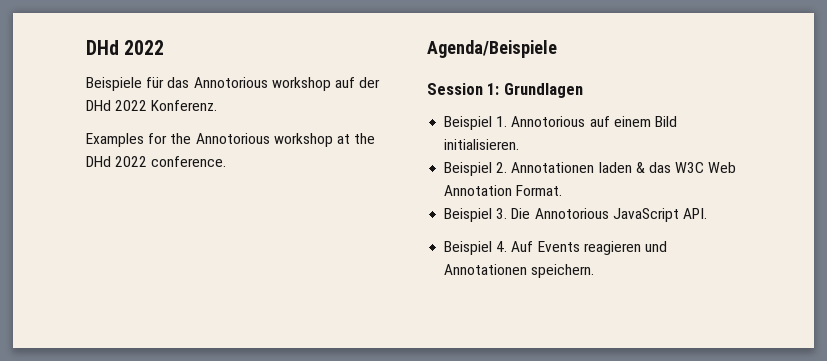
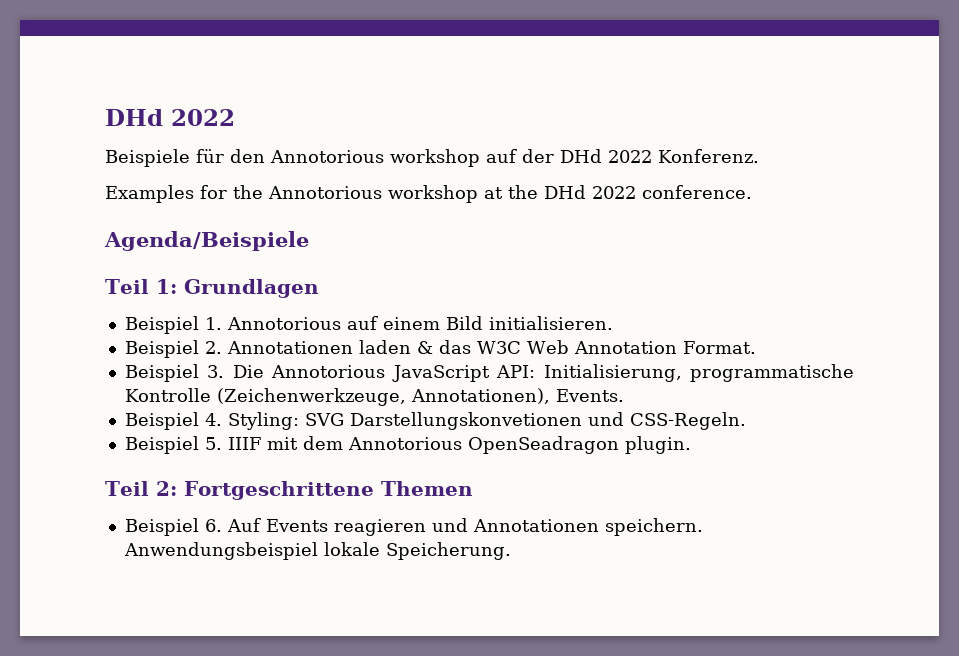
- Beispiele für das Annotorious workshop auf der DHd 2022 Konferenz.
+ Beispiele für den Annotorious workshop auf der DHd 2022 Konferenz.
- Session 1: Grundlagen
+ Teil 1: Grundlagen
- Beispiel 3. Die Annotorious JavaScript API.
- Beispiel 4. Auf Events reagieren und Annotationen speichern.
+ Beispiel 3. Die Annotorious JavaScript API: Initialisierung, programmatische Kontrolle (Zeichenwerkzeuge, Annotationen), Events.
+ Beispiel 4. Styling: SVG Darstellungskonvetionen und CSS-Regeln.
+ Beispiel 5. IIIF mit dem Annotorious OpenSeadragon plugin.
+ Teil 2: Fortgeschrittene Themen
+ Beispiel 6. Auf Events reagieren und Annotationen speichern.
+ Anwendungsbeispiel lokale Speicherung.

